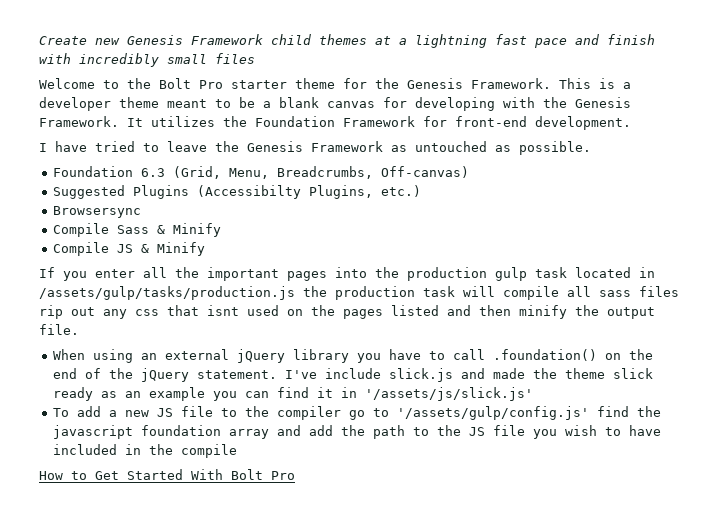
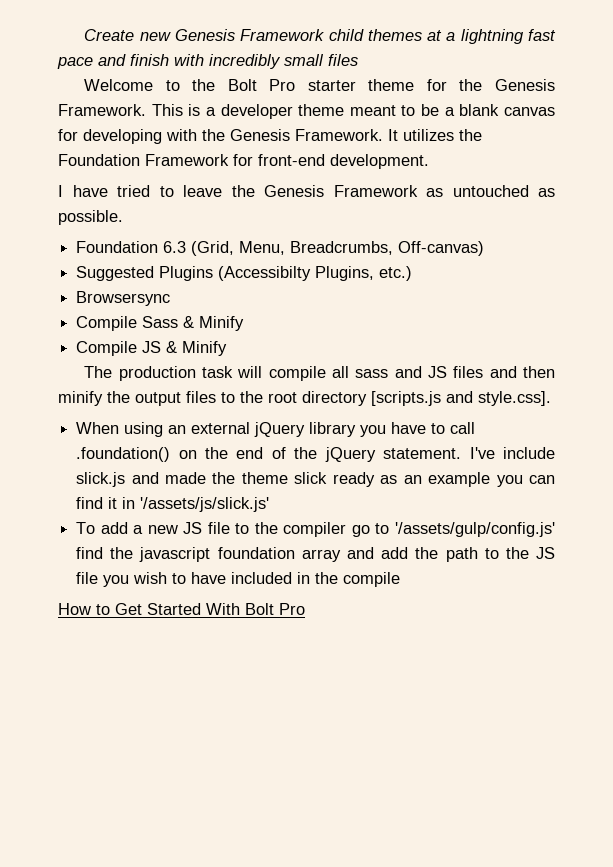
- If you enter all the important pages into the production gulp task located in /assets/gulp/tasks/production.js the production task will compile all sass files rip out any css that isnt used on the pages listed and then minify the output file.
+ The production task will compile all sass and JS files and then minify the output files to the root directory [scripts.js and style.css].

